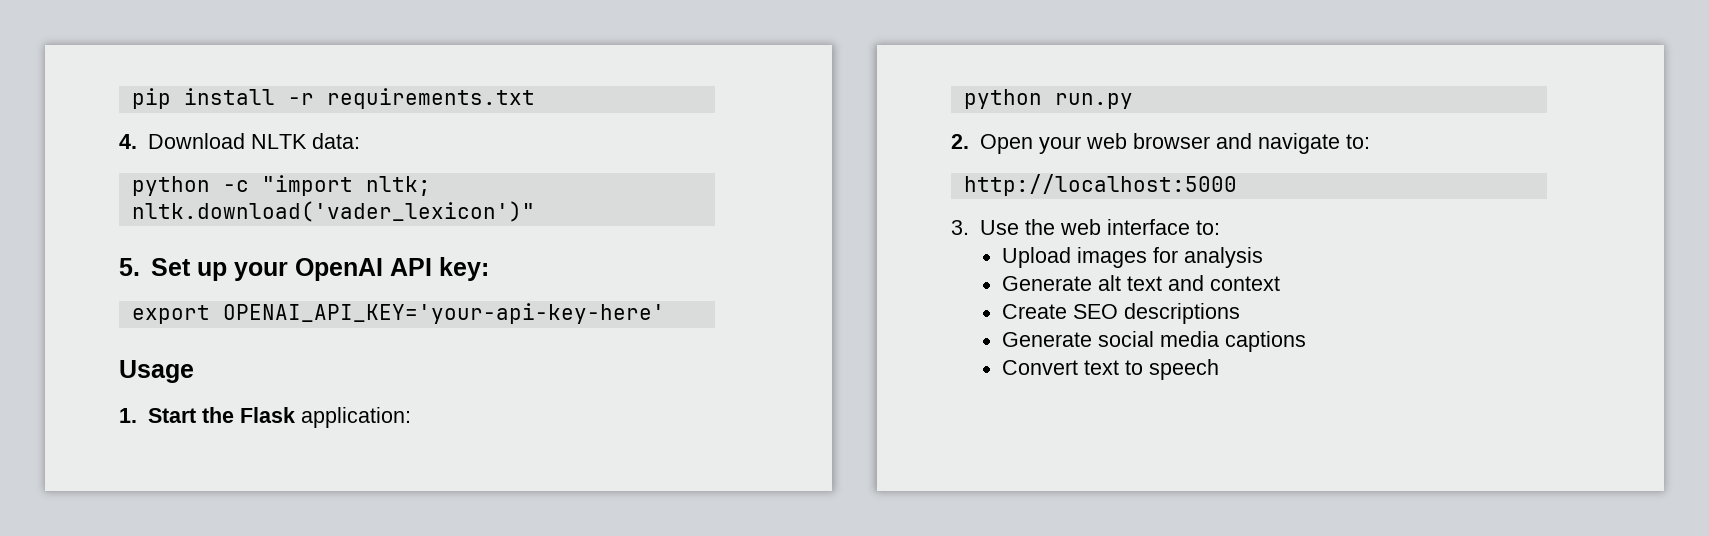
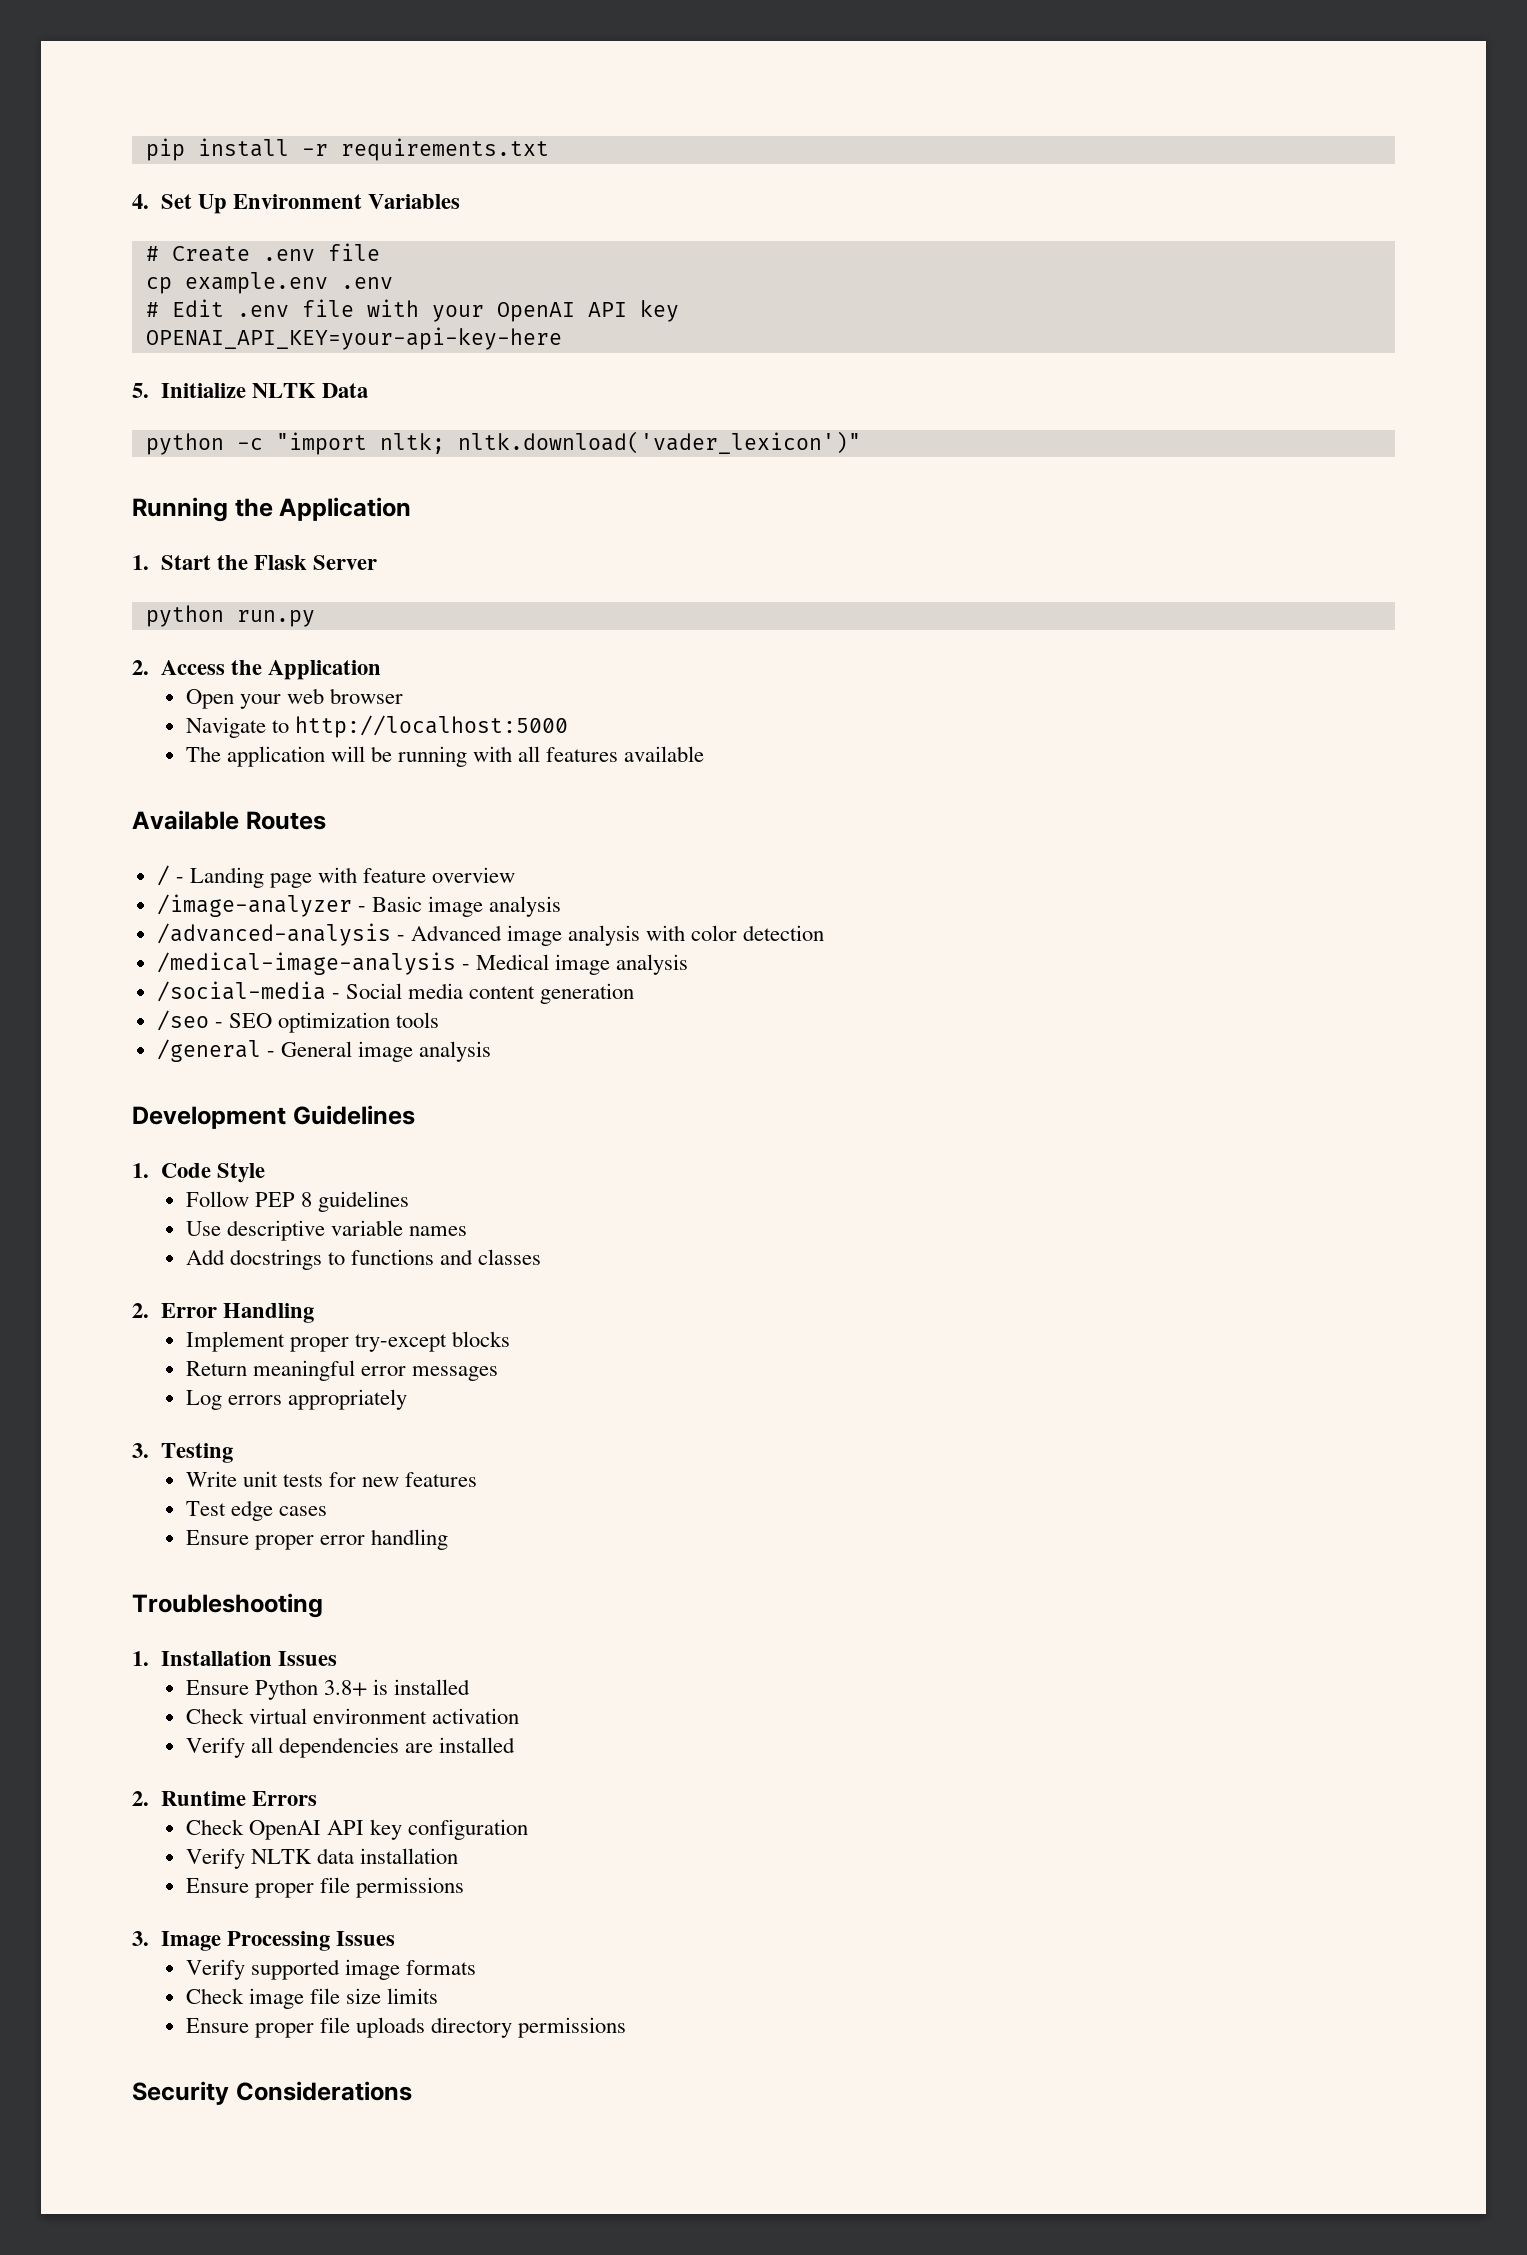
- 4. Download NLTK data:
+ 4. Set Up Environment Variables
+ # Create .env file
+ cp example.env .env
+ # Edit .env file with your OpenAI API key
+ OPENAI_API_KEY=your-api-key-here
+ 5. Initialize NLTK Data
- 5. Set up your OpenAI API key:
- export OPENAI_API_KEY='your-api-key-here'
- Usage
+ Running the Application
- 1. Start the Flask application:
+ 1. Start the Flask Server
- 2. Open your web browser and navigate to:
- http://localhost:5000
- 3. Use the web interface to:
- Upload images for analysis
- Generate alt text and context
- Create SEO descriptions
- Generate social media captions
- Convert text to speech
+ 2. Access the Application
+ Open your web browser
+ Navigate to http://localhost:5000
+ The application will be running with all features available
+ Available Routes
+ / - Landing page with feature overview
+ /image-analyzer - Basic image analysis
+ /advanced-analysis - Advanced image analysis with color detection
+ /medical-image-analysis - Medical image analysis
+ /social-media - Social media content generation
+ /seo - SEO optimization tools
+ /general - General image analysis
+ Development Guidelines
+ 1. Code Style
+ Follow PEP 8 guidelines
+ Use descriptive variable names
+ Add docstrings to functions and classes
+ 2. Error Handling
+ Implement proper try-except blocks
+ Return meaningful error messages
+ Log errors appropriately
+ 3. Testing
+ Write unit tests for new features
+ Test edge cases
+ Ensure proper error handling
+ Troubleshooting
+ 1. Installation Issues
+ Ensure Python 3.8+ is installed
+ Check virtual environment activation
+ Verify all dependencies are installed
+ 2. Runtime Errors
+ Check OpenAI API key configuration
+ Verify NLTK data installation
+ Ensure proper file permissions
+ 3. Image Processing Issues
+ Verify supported image formats
+ Check image file size limits
+ Ensure proper file uploads directory permissions
+ Security Considerations

